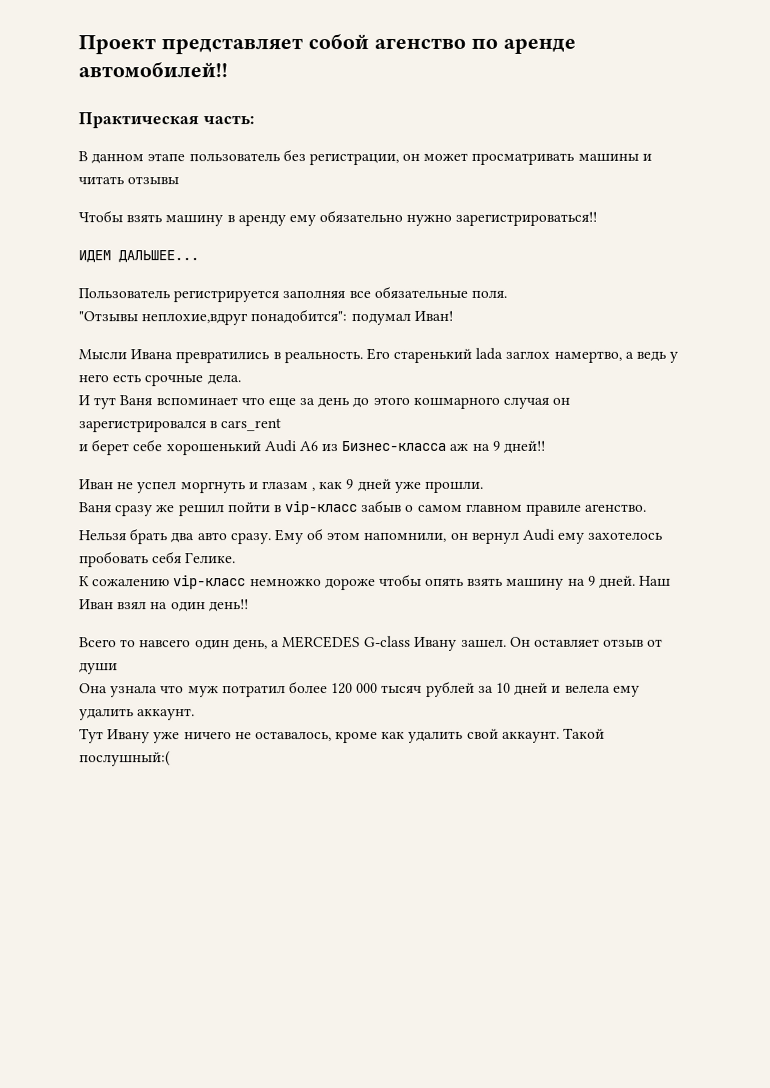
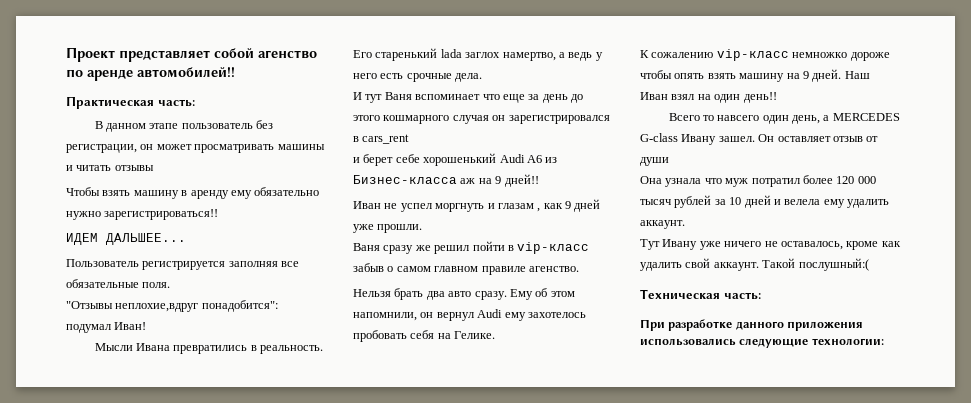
- Ему об этом напомнили, он вернул Audi ему захотелось пробовать себя Гелике.
+ Ему об этом напомнили, он вернул Audi ему захотелось пробовать себя на Гелике.
+ Техническая часть:
+ При разработке данного приложения использовались следующие технологии:

